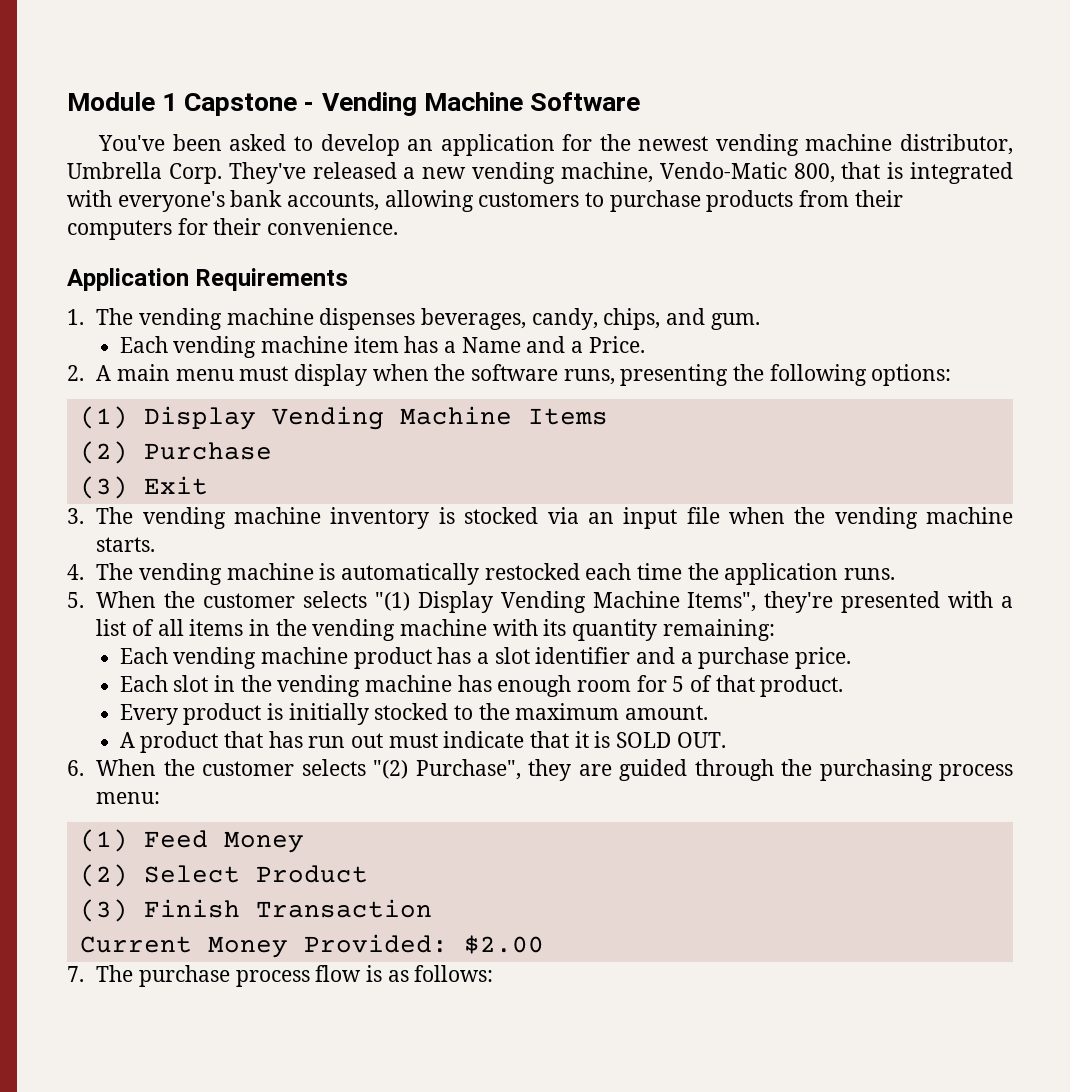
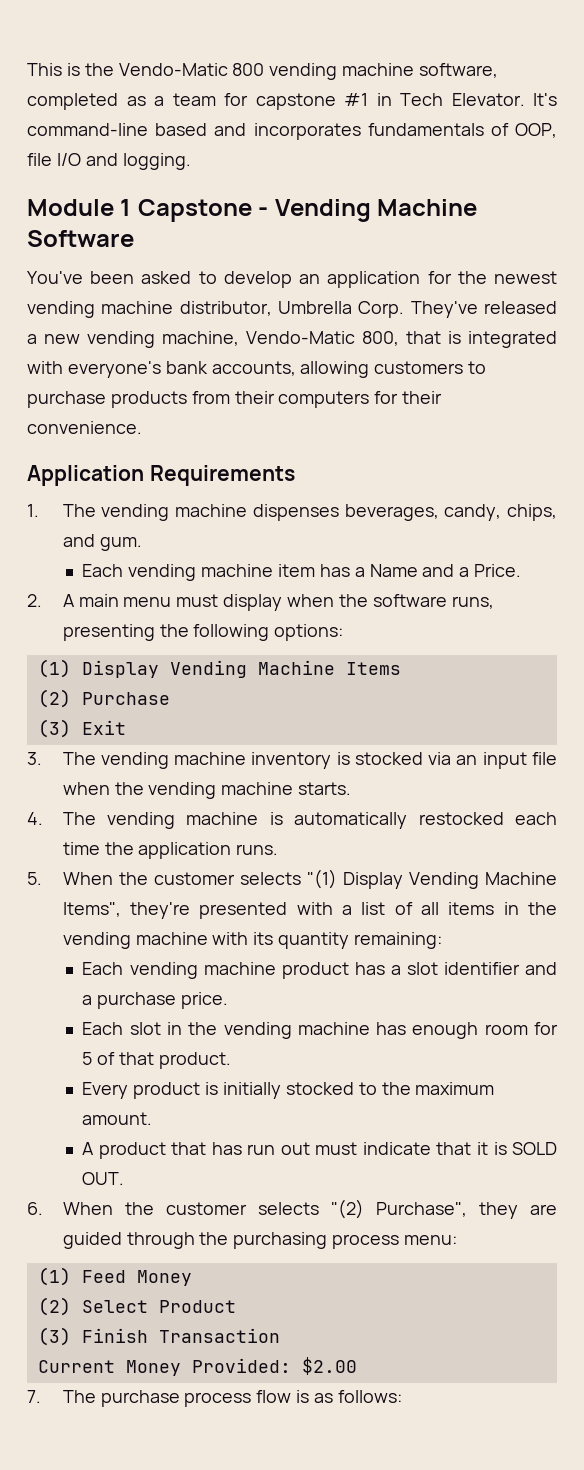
+ This is the Vendo-Matic 800 vending machine software, completed as a team for capstone #1 in Tech Elevator. It's command-line based and incorporates fundamentals of OOP, file I/O and logging.

